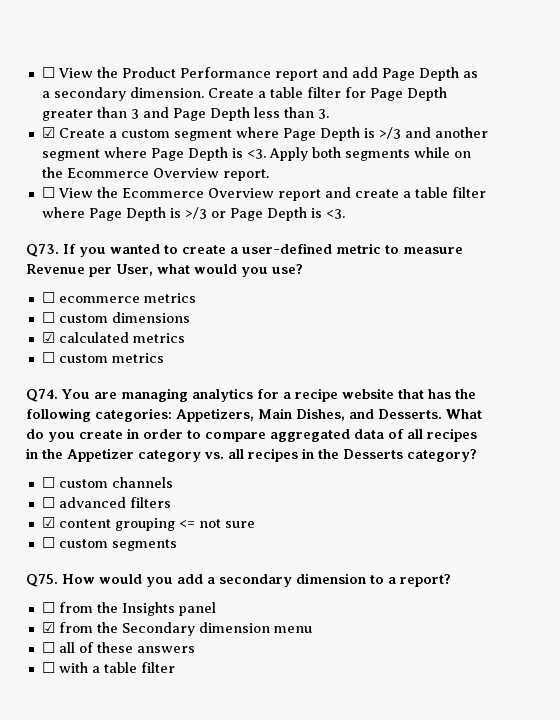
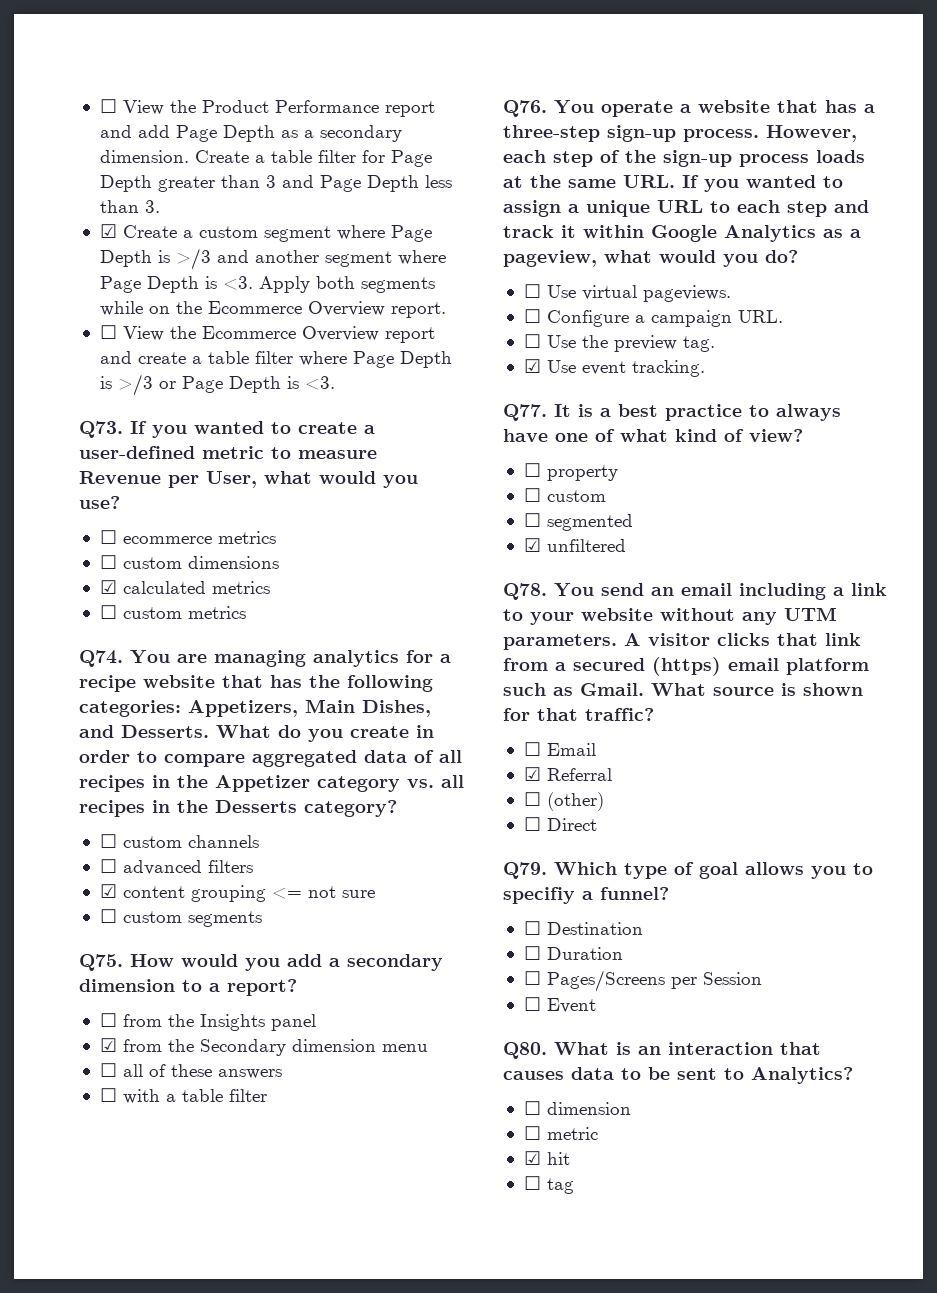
+ Q76. You operate a website that has a three-step sign-up process. However, each step of the sign-up process loads at the same URL. If you wanted to assign a unique URL to each step and track it within Google Analytics as a pageview, what would you do?
+ ☐ Use virtual pageviews.
+ ☐ Configure a campaign URL.
+ ☐ Use the preview tag.
+ ☑ Use event tracking.
+ Q77. It is a best practice to always have one of what kind of view?
+ ☐ property
+ ☐ custom
+ ☐ segmented
+ ☑ unfiltered
+ Q78. You send an email including a link to your website without any UTM parameters. A visitor clicks that link from a secured (https) email platform such as Gmail. What source is shown for that traffic?
+ ☐ Email
+ ☑ Referral
+ ☐ (other)
+ ☐ Direct
+ Q79. Which type of goal allows you to specifiy a funnel?
+ ☐ Destination
+ ☐ Duration
+ ☐ Pages/Screens per Session
+ ☐ Event
+ Q80. What is an interaction that causes data to be sent to Analytics?
+ ☐ dimension
+ ☐ metric
+ ☑ hit
+ ☐ tag

